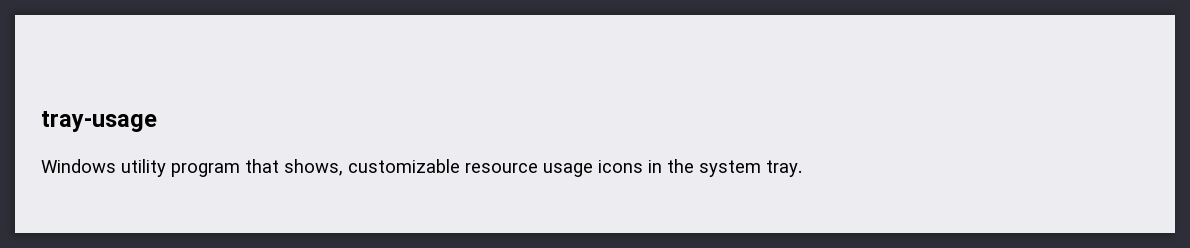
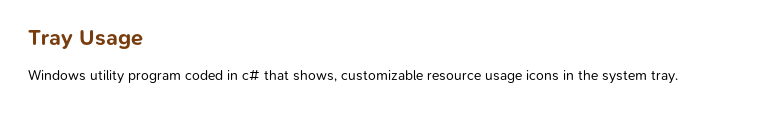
- tray-usage
+ Tray Usage
- Windows utility program that shows, customizable resource usage icons in the system tray.
+ Windows utility program coded in c# that shows, customizable resource usage icons in the system tray.

